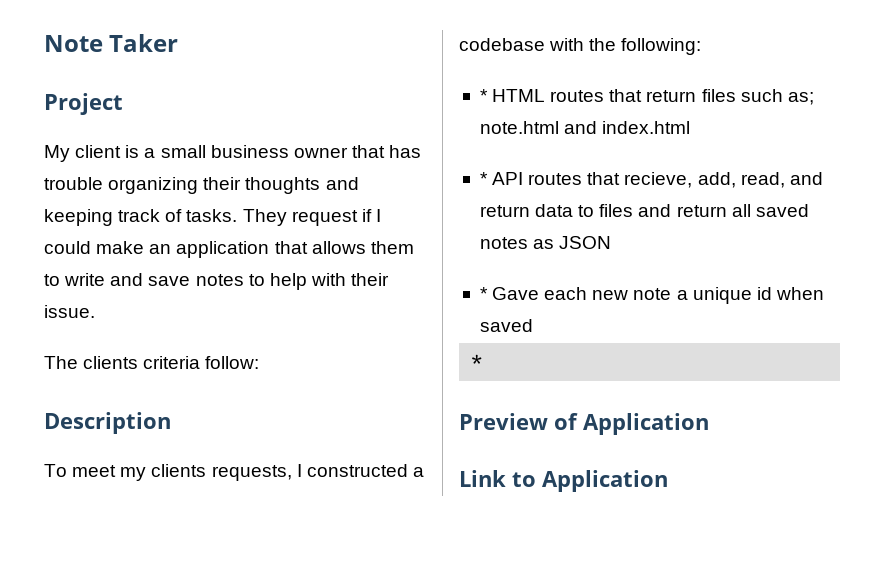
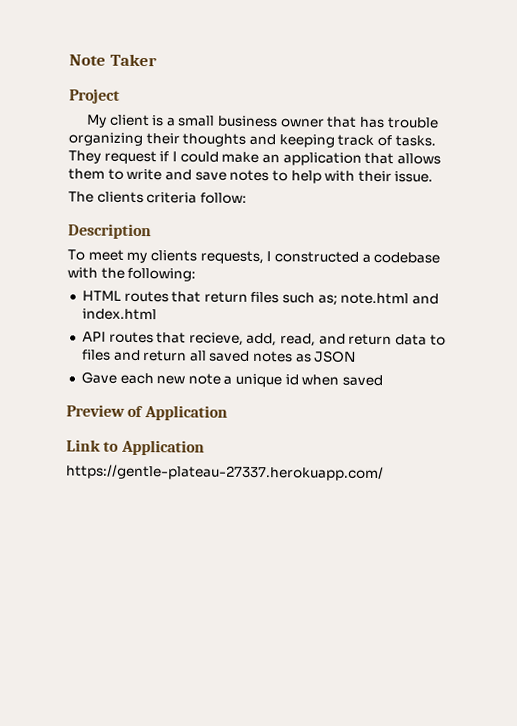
- * HTML routes that return files such as; note.html and index.html
+ HTML routes that return files such as; note.html and index.html
- * API routes that recieve, add, read, and return data to files and return all saved notes as JSON
+ API routes that recieve, add, read, and return data to files and return all saved notes as JSON
- * Gave each new note a unique id when saved
- *
+ Gave each new note a unique id when saved
+ https://gentle-plateau-27337.herokuapp.com/

